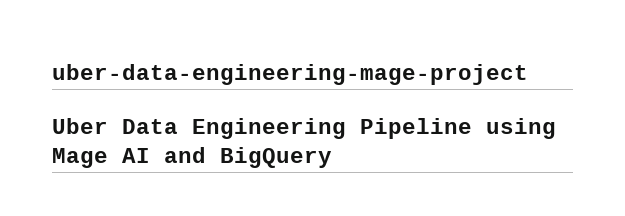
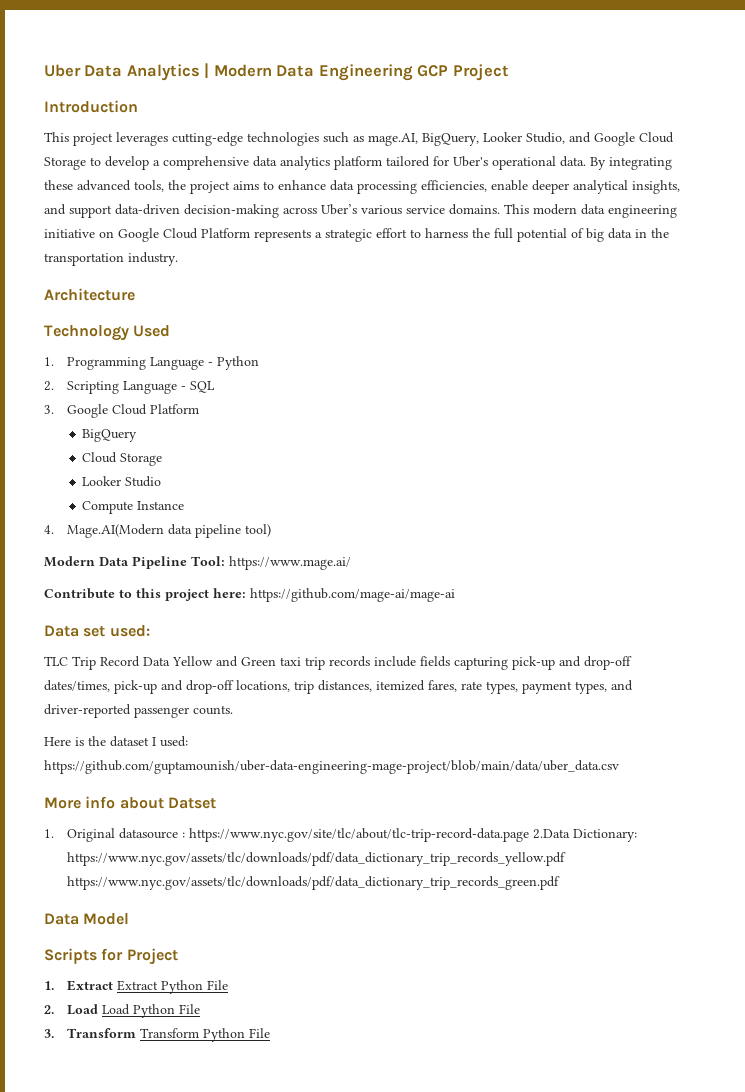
- uber-data-engineering-mage-project
- Uber Data Engineering Pipeline using Mage AI and BigQuery
+ Uber Data Analytics | Modern Data Engineering GCP Project
+ Introduction
+ This project leverages cutting-edge technologies such as mage.AI, BigQuery, Looker Studio, and Google Cloud Storage to develop a comprehensive data analytics platform tailored for Uber's operational data. By integrating these advanced tools, the project aims to enhance data processing efficiencies, enable deeper analytical insights, and support data-driven decision-making across Uber’s various service domains. This modern data engineering initiative on Google Cloud Platform represents a strategic effort to harness the full potential of big data in the transportation industry.
+ Architecture
+ Technology Used
+ 1. Programming Language - Python
+ 2. Scripting Language - SQL
+ 3. Google Cloud Platform
+ BigQuery
+ Cloud Storage
+ Looker Studio
+ Compute Instance
+ 4. Mage.AI(Modern data pipeline tool)
+ Modern Data Pipeline Tool: https://www.mage.ai/
+ Contribute to this project here: https://github.com/mage-ai/mage-ai
+ Data set used:
+ TLC Trip Record Data Yellow and Green taxi trip records include fields capturing pick-up and drop-off dates/times, pick-up and drop-off locations, trip distances, itemized fares, rate types, payment types, and driver-reported passenger counts.
+ Here is the dataset I used: https://github.com/guptamounish/uber-data-engineering-mage-project/blob/main/data/uber_data.csv
+ More info about Datset
+ 1. Original datasource : https://www.nyc.gov/site/tlc/about/tlc-trip-record-data.page 2.Data Dictionary: https://www.nyc.gov/assets/tlc/downloads/pdf/data_dictionary_trip_records_yellow.pdf https://www.nyc.gov/assets/tlc/downloads/pdf/data_dictionary_trip_records_green.pdf
+ Data Model
+ Scripts for Project
+ 1. Extract Extract Python File
+ 2. Load Load Python File
+ 3. Transform Transform Python File

